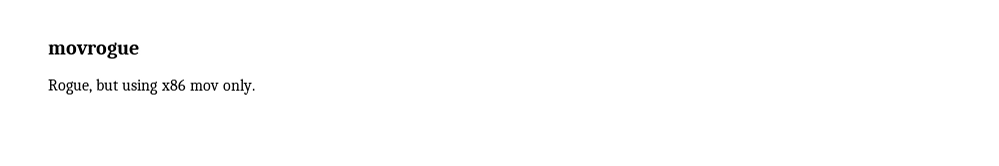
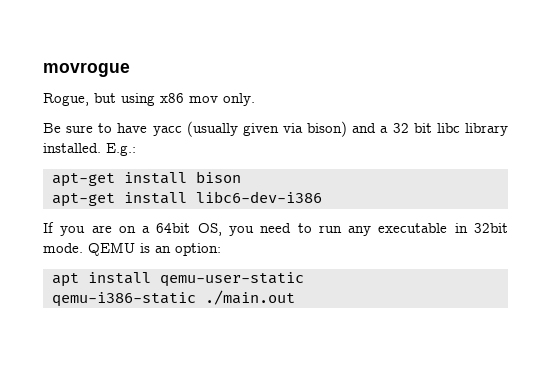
+ Be sure to have yacc (usually given via bison) and a 32 bit libc library installed. E.g.:
+ apt-get install bison
+ apt-get install libc6-dev-i386
+ If you are on a 64bit OS, you need to run any executable in 32bit mode. QEMU is an option:
+ apt install qemu-user-static
+ qemu-i386-static ./main.out

